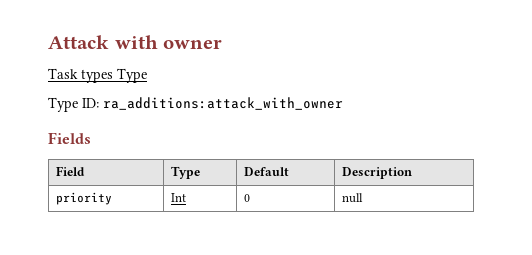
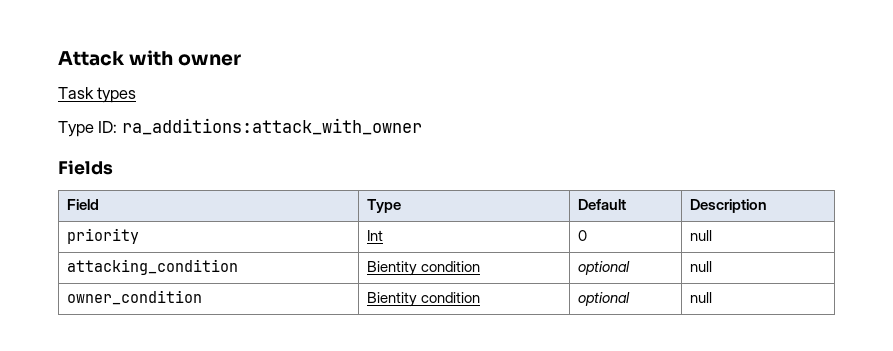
- Task types Type
+ Task types
+ attacking_condition | Bientity condition | optional | null
+ owner_condition | Bientity condition | optional | null

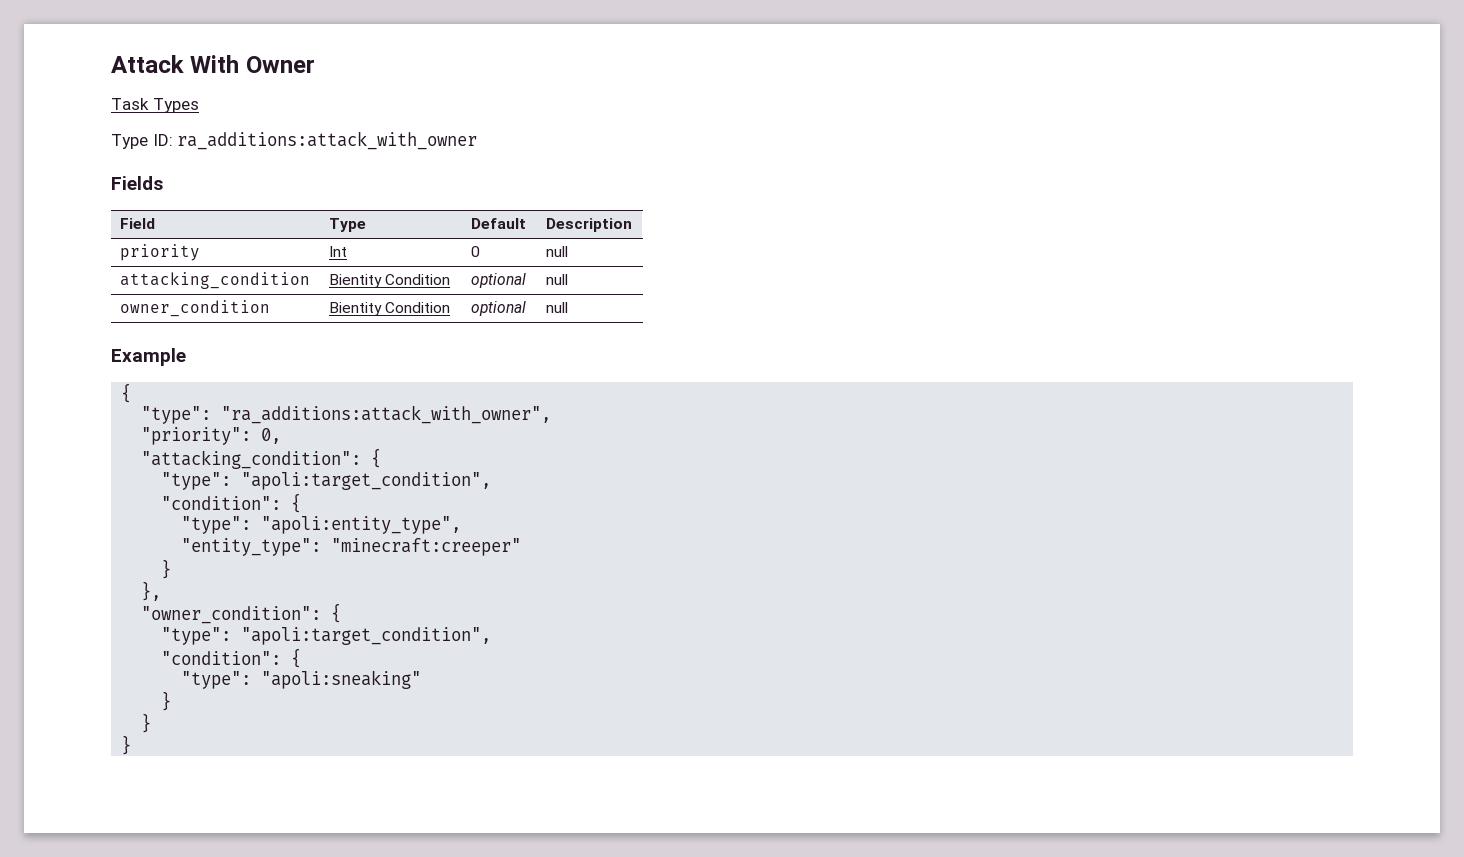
- Attack with owner
+ Attack With Owner
- Task types
+ Task Types
- attacking_condition | Bientity condition | optional | null
+ attacking_condition | Bientity Condition | optional | null
- owner_condition | Bientity condition | optional | null
+ owner_condition | Bientity Condition | optional | null
+ Example
+ {
+ "type": "ra_additions:attack_with_owner",
+ "priority": 0,
+ "attacking_condition": {
+ "type": "apoli:target_condition",
+ "condition": {
+ "type": "apoli:entity_type",
+ "entity_type": "minecraft:creeper"
+ }
+ },
+ "owner_condition": {
+ "type": "apoli:target_condition",
+ "condition": {
+ "type": "apoli:sneaking"
+ }
+ }
+ }

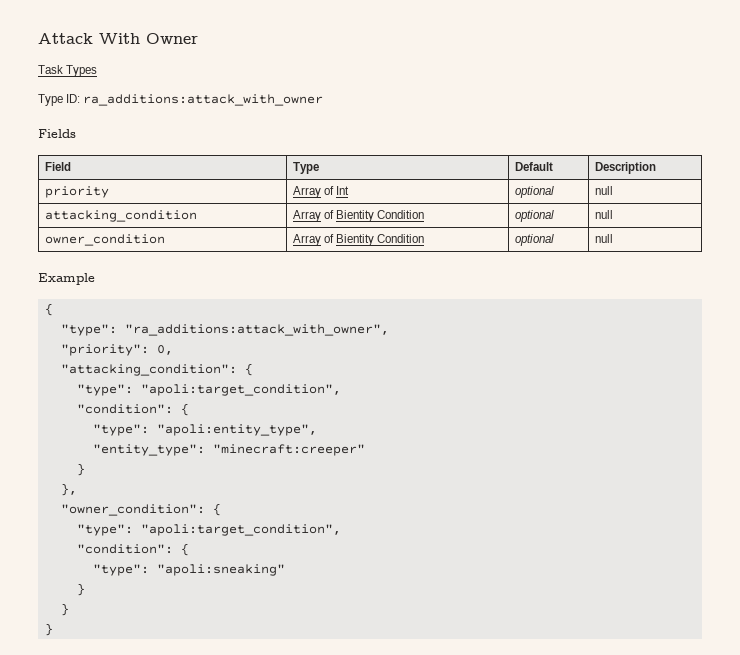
- priority | Int | 0 | null
+ priority | Array of Int | optional | null
- attacking_condition | Bientity Condition | optional | null
+ attacking_condition | Array of Bientity Condition | optional | null
- owner_condition | Bientity Condition | optional | null
+ owner_condition | Array of Bientity Condition | optional | null

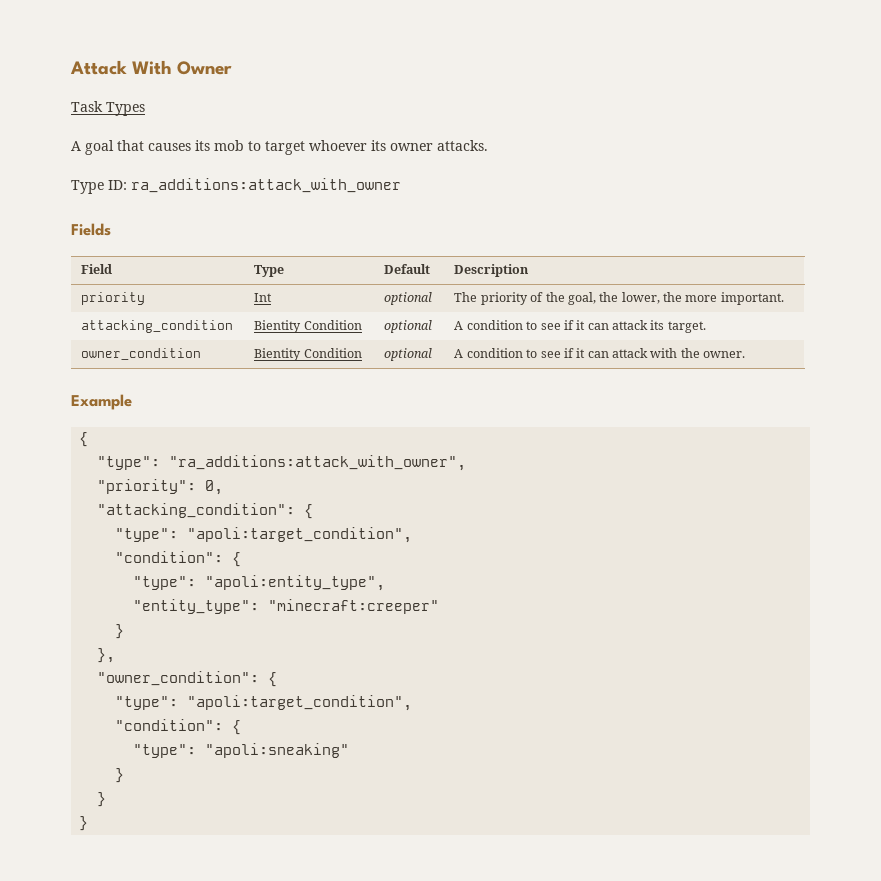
+ A goal that causes its mob to target whoever its owner attacks.
- priority | Array of Int | optional | null
+ priority | Int | optional | The priority of the goal, the lower, the more important.
- attacking_condition | Array of Bientity Condition | optional | null
+ attacking_condition | Bientity Condition | optional | A condition to see if it can attack its target.
- owner_condition | Array of Bientity Condition | optional | null
+ owner_condition | Bientity Condition | optional | A condition to see if it can attack with the owner.

